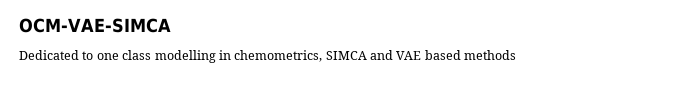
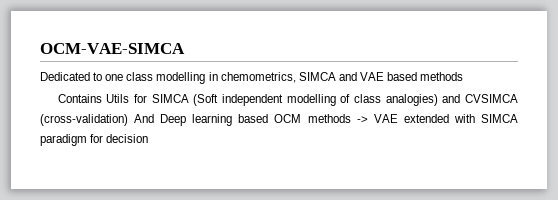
+ Contains Utils for SIMCA (Soft independent modelling of class analogies) and CVSIMCA (cross-validation) And Deep learning based OCM methods -> VAE extended with SIMCA paradigm for decision

